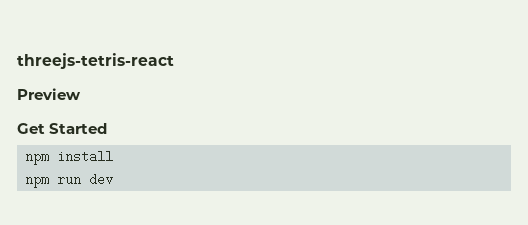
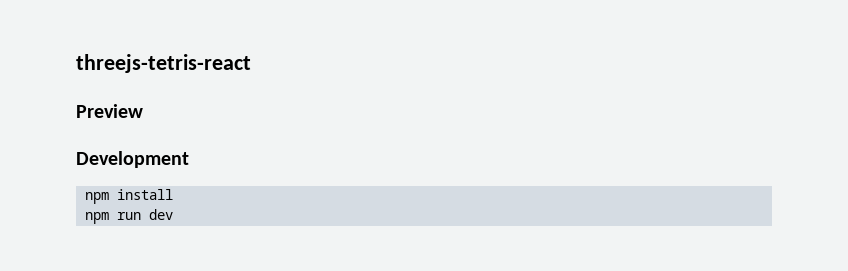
- Get Started
+ Development

